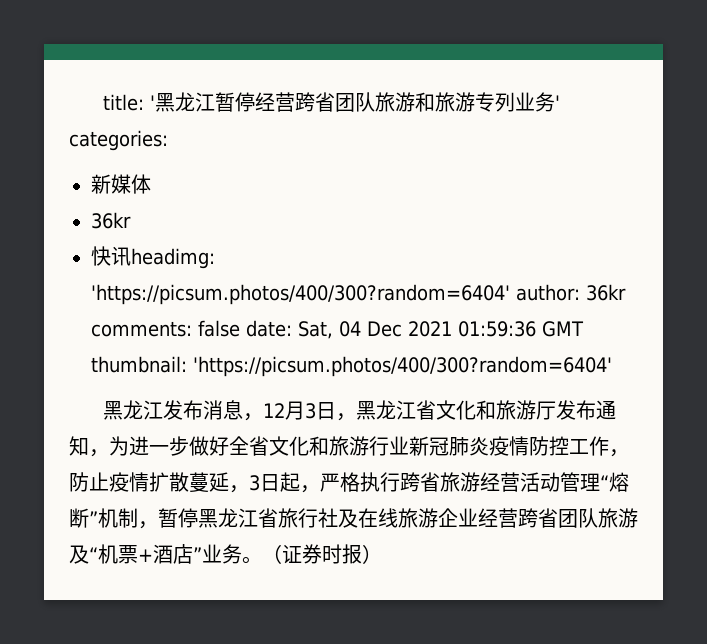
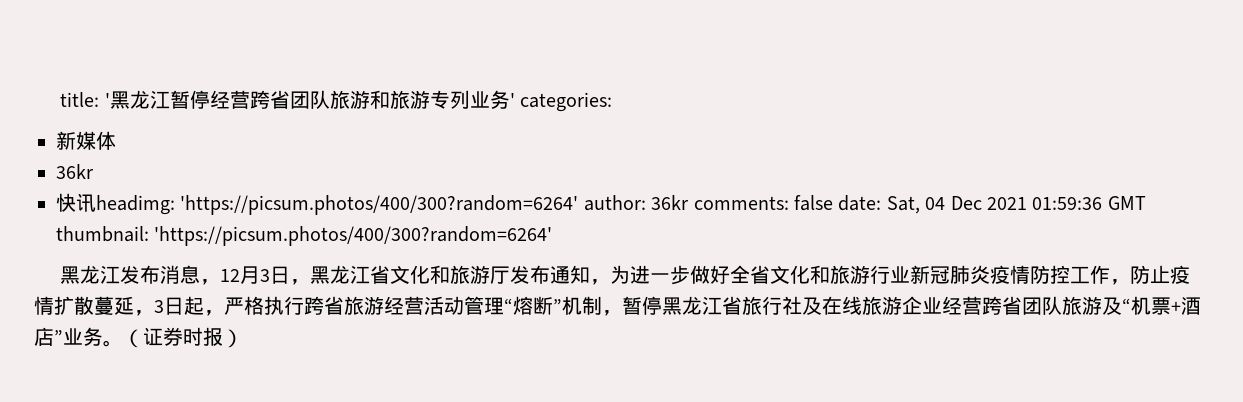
- 快讯headimg: 'https://picsum.photos/400/300?random=6404' author: 36kr comments: false date: Sat, 04 Dec 2021 01:59:36 GMT thumbnail: 'https://picsum.photos/400/300?random=6404'
+ 快讯headimg: 'https://picsum.photos/400/300?random=6264' author: 36kr comments: false date: Sat, 04 Dec 2021 01:59:36 GMT thumbnail: 'https://picsum.photos/400/300?random=6264'

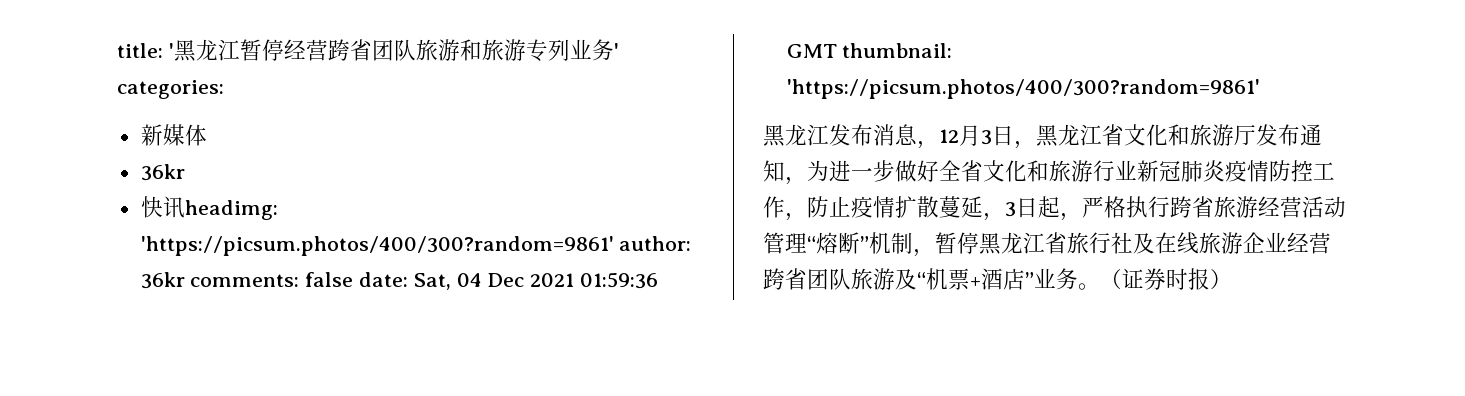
- 快讯headimg: 'https://picsum.photos/400/300?random=6264' author: 36kr comments: false date: Sat, 04 Dec 2021 01:59:36 GMT thumbnail: 'https://picsum.photos/400/300?random=6264'
+ 快讯headimg: 'https://picsum.photos/400/300?random=9861' author: 36kr comments: false date: Sat, 04 Dec 2021 01:59:36 GMT thumbnail: 'https://picsum.photos/400/300?random=9861'

